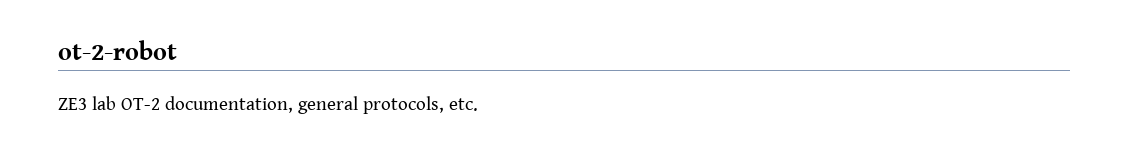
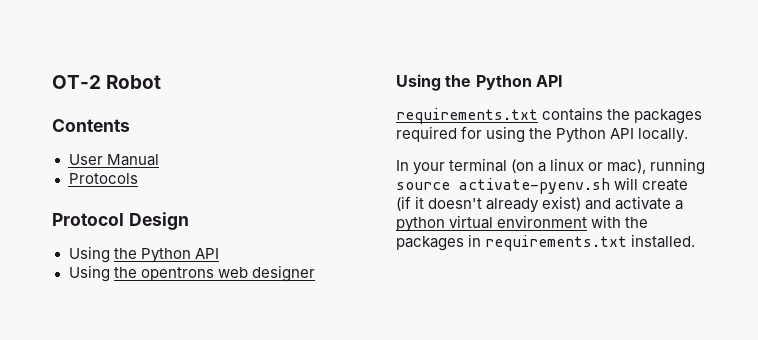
- ot-2-robot
- ZE3 lab OT-2 documentation, general protocols, etc.
+ OT-2 Robot
+ Contents
+ User Manual
+ Protocols
+ Protocol Design
+ Using the Python API
+ Using the opentrons web designer
+ Using the Python API
+ requirements.txt contains the packages required for using the Python API locally.
+ In your terminal (on a linux or mac), running source activate-pyenv.sh will create (if it doesn't already exist) and activate a python virtual environment with the packages in requirements.txt installed.

